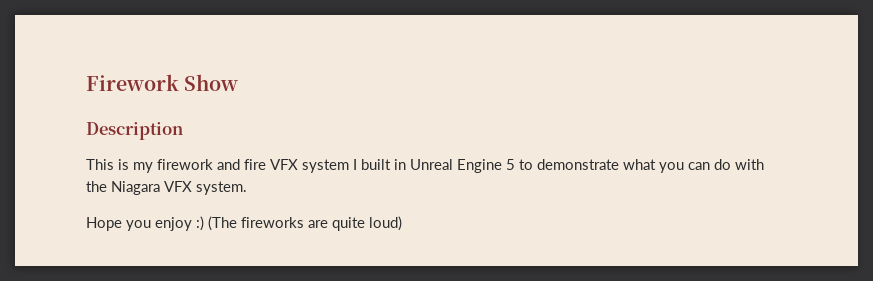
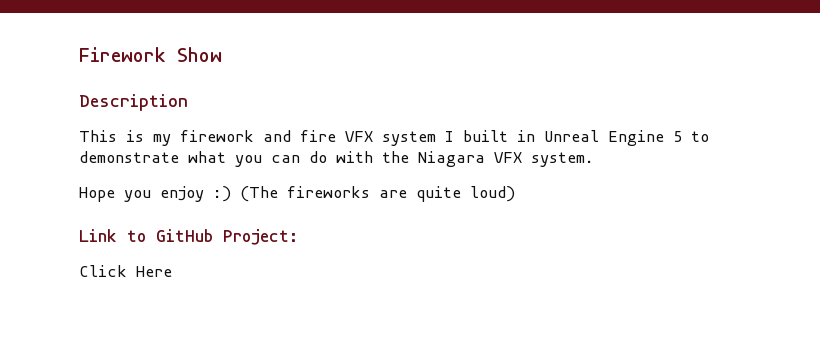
+ Link to GitHub Project:
+ Click Here

